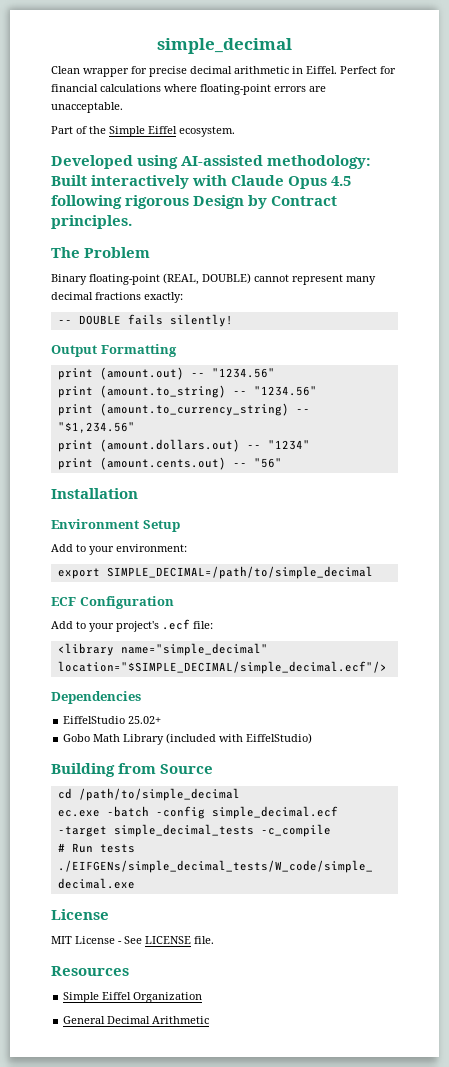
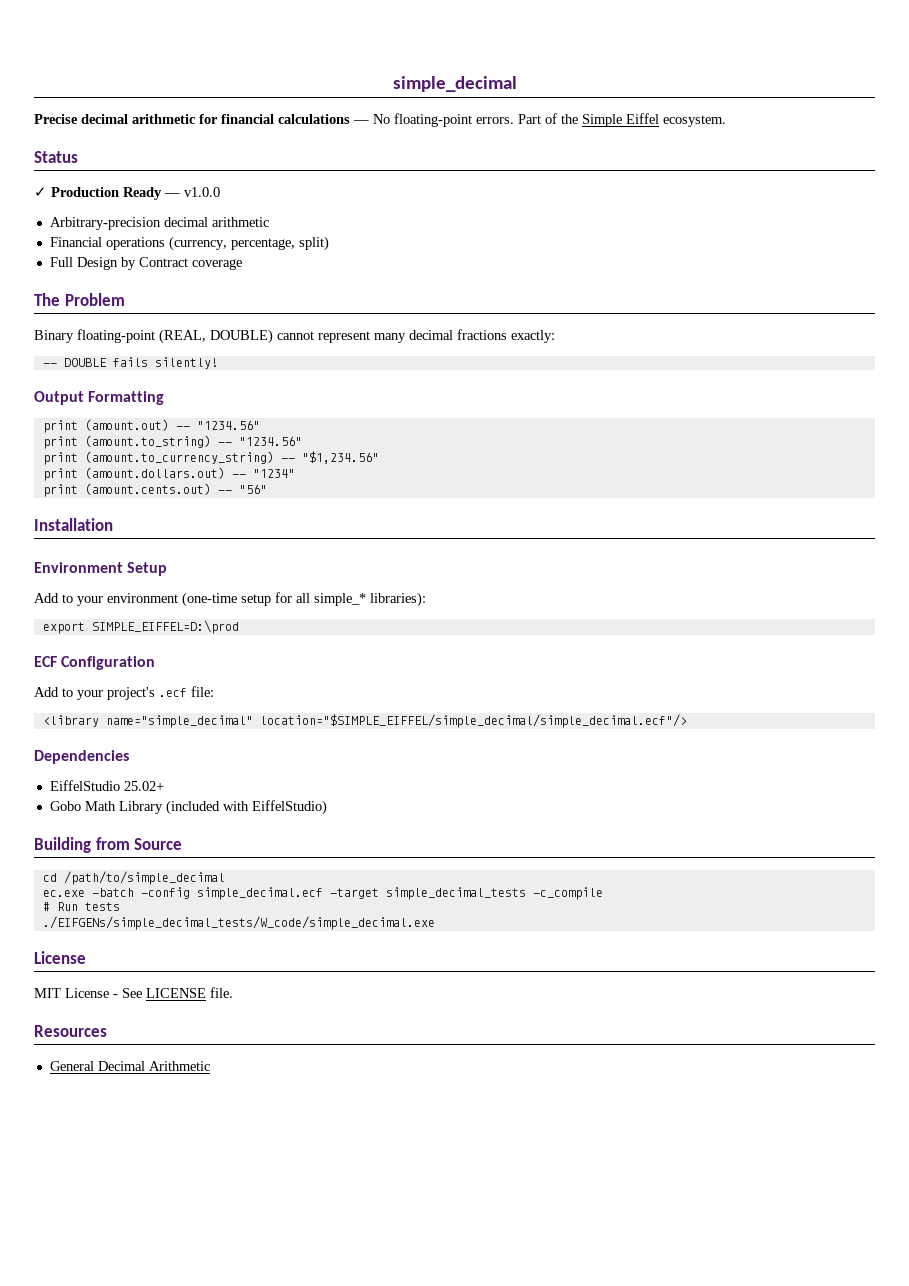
- Clean wrapper for precise decimal arithmetic in Eiffel. Perfect for financial calculations where floating-point errors are unacceptable.
- Part of the Simple Eiffel ecosystem.
+ Precise decimal arithmetic for financial calculations — No floating-point errors. Part of the Simple Eiffel ecosystem.
- Developed using AI-assisted methodology: Built interactively with Claude Opus 4.5 following rigorous Design by Contract principles.
+ Status
+ ✓ Production Ready — v1.0.0
+ Arbitrary-precision decimal arithmetic
+ Financial operations (currency, percentage, split)
+ Full Design by Contract coverage
- Add to your environment:
+ Add to your environment (one-time setup for all simple_* libraries):
- export SIMPLE_DECIMAL=/path/to/simple_decimal
+ export SIMPLE_EIFFEL=D:\prod
- <library name="simple_decimal" location="$SIMPLE_DECIMAL/simple_decimal.ecf"/>
+ <library name="simple_decimal" location="$SIMPLE_EIFFEL/simple_decimal/simple_decimal.ecf"/>
- Simple Eiffel Organization

